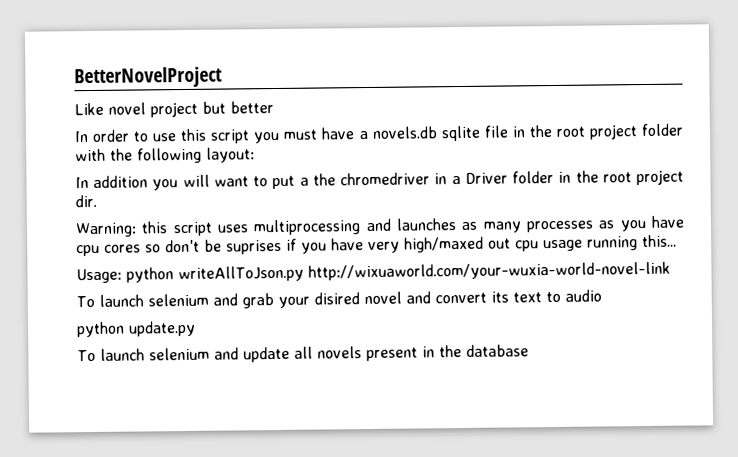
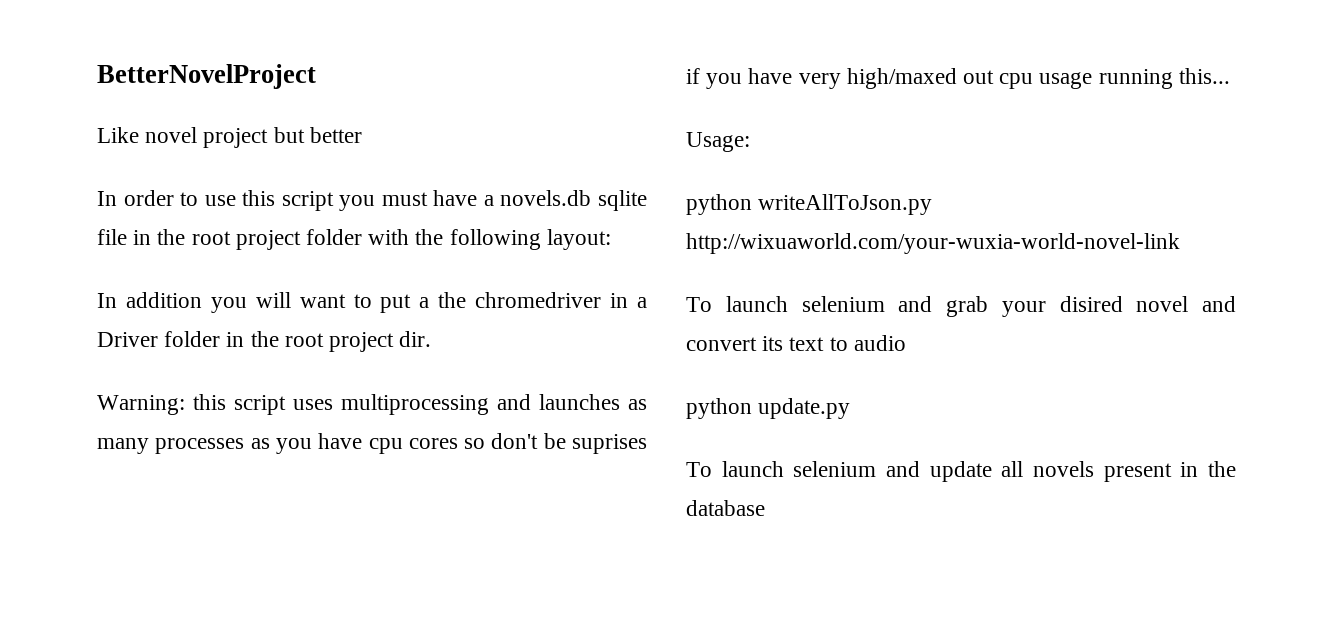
- Usage: python writeAllToJson.py http://wixuaworld.com/your-wuxia-world-novel-link
+ Usage:
+ python writeAllToJson.py http://wixuaworld.com/your-wuxia-world-novel-link

